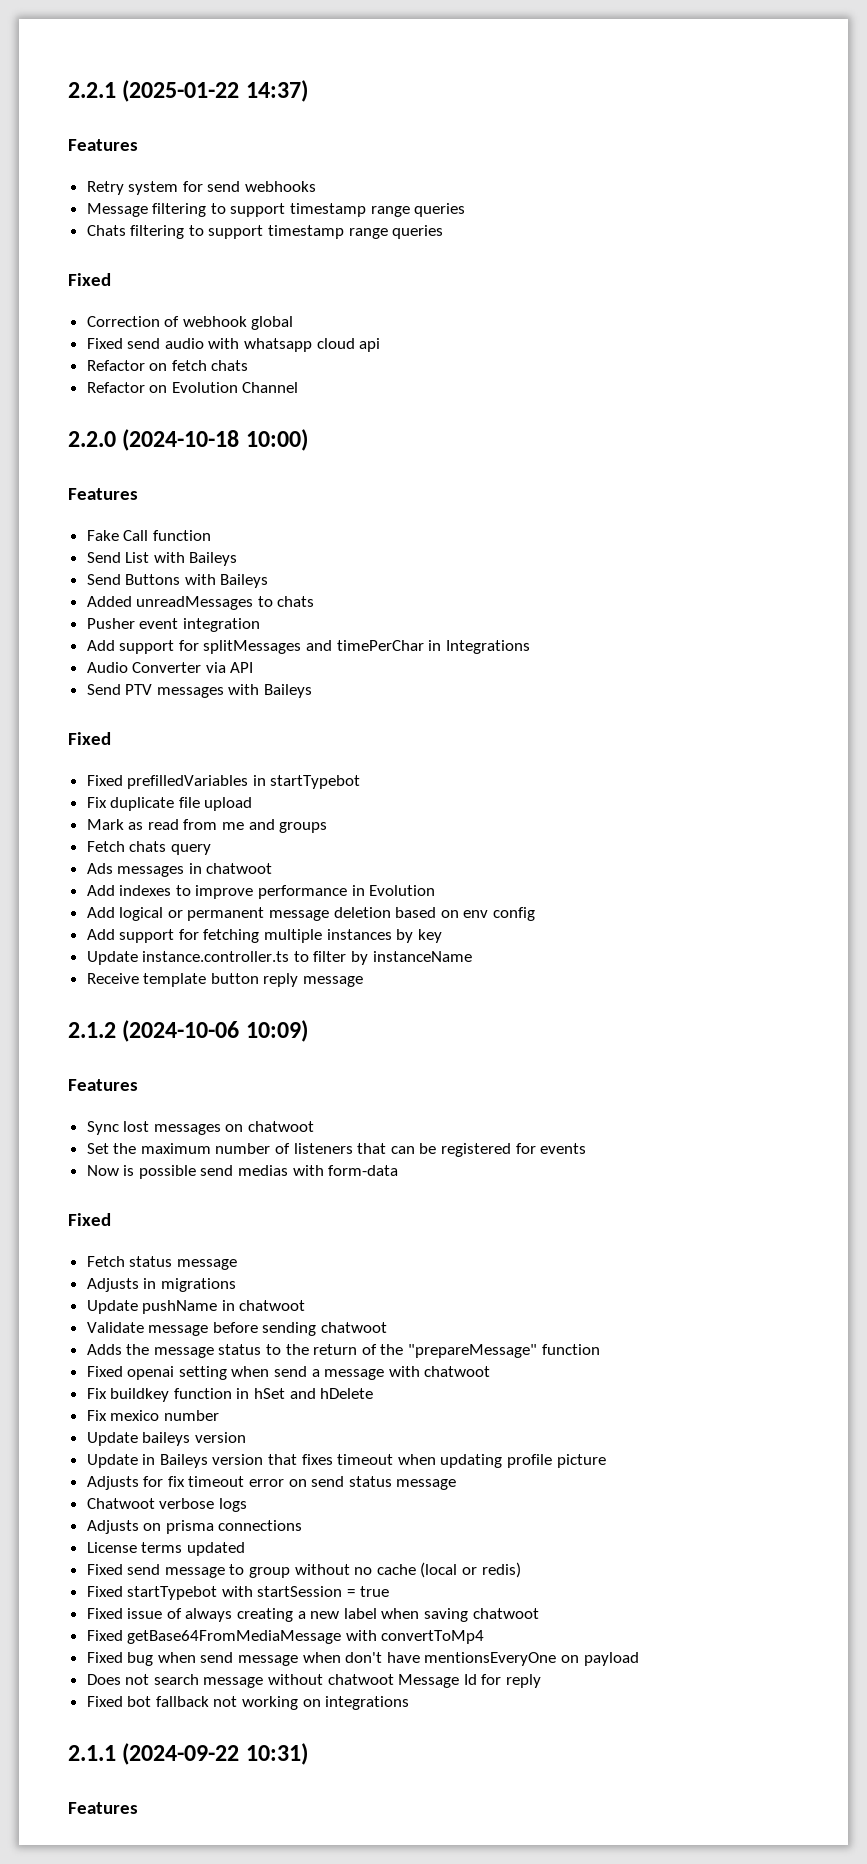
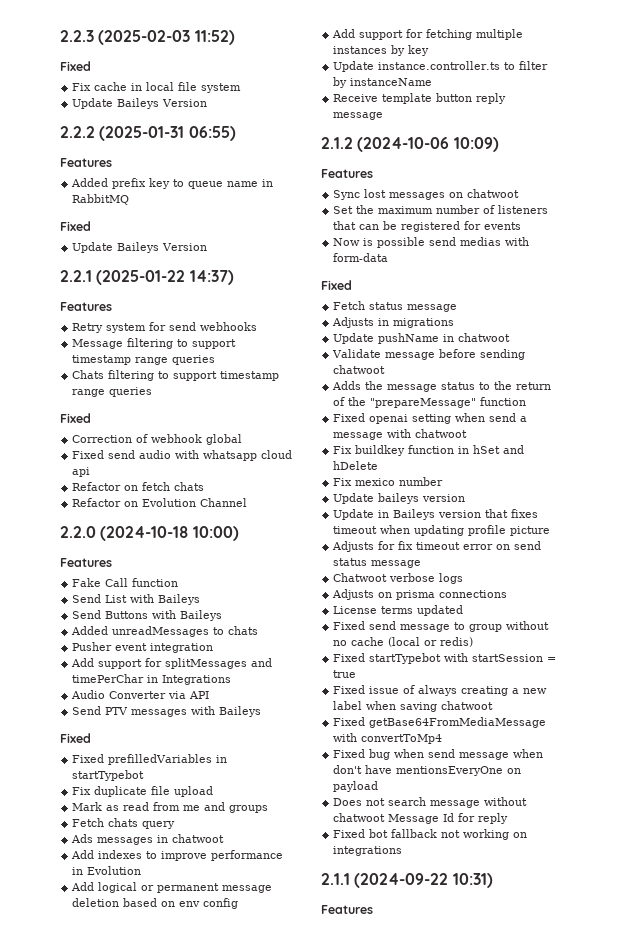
+ 2.2.3 (2025-02-03 11:52)
+ Fixed
+ Fix cache in local file system
+ Update Baileys Version
+ 2.2.2 (2025-01-31 06:55)
+ Features
+ Added prefix key to queue name in RabbitMQ
+ Fixed
+ Update Baileys Version

